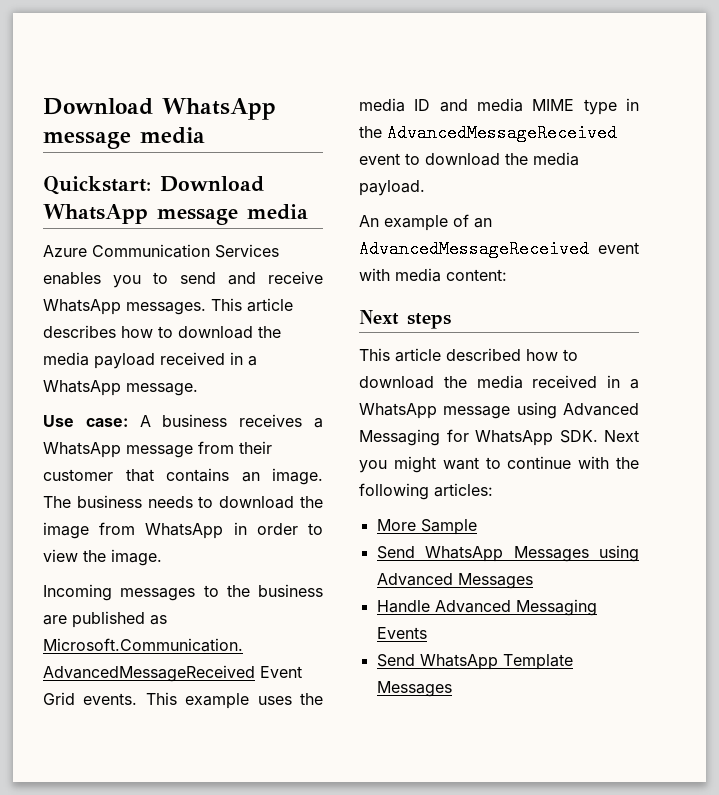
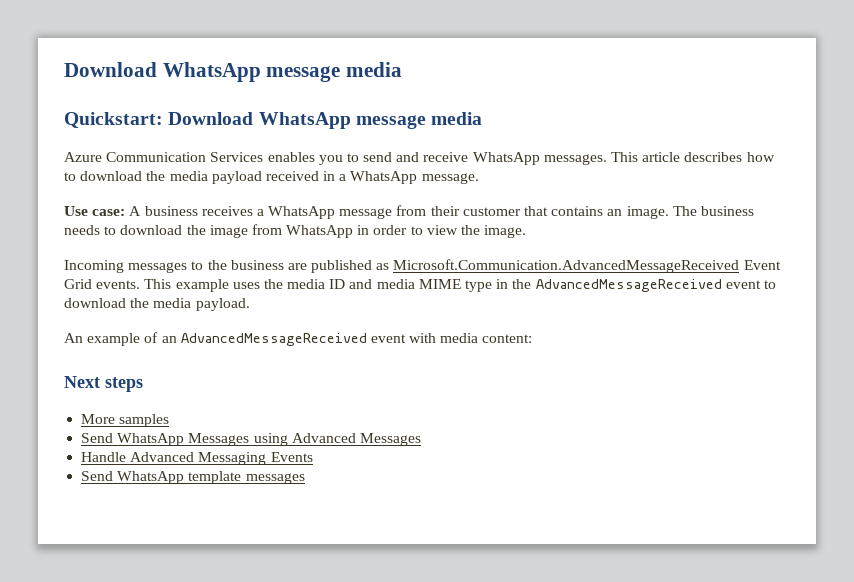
- This article described how to download the media received in a WhatsApp message using Advanced Messaging for WhatsApp SDK. Next you might want to continue with the following articles:
- More Sample
+ More samples
- Send WhatsApp Template Messages
+ Send WhatsApp template messages

